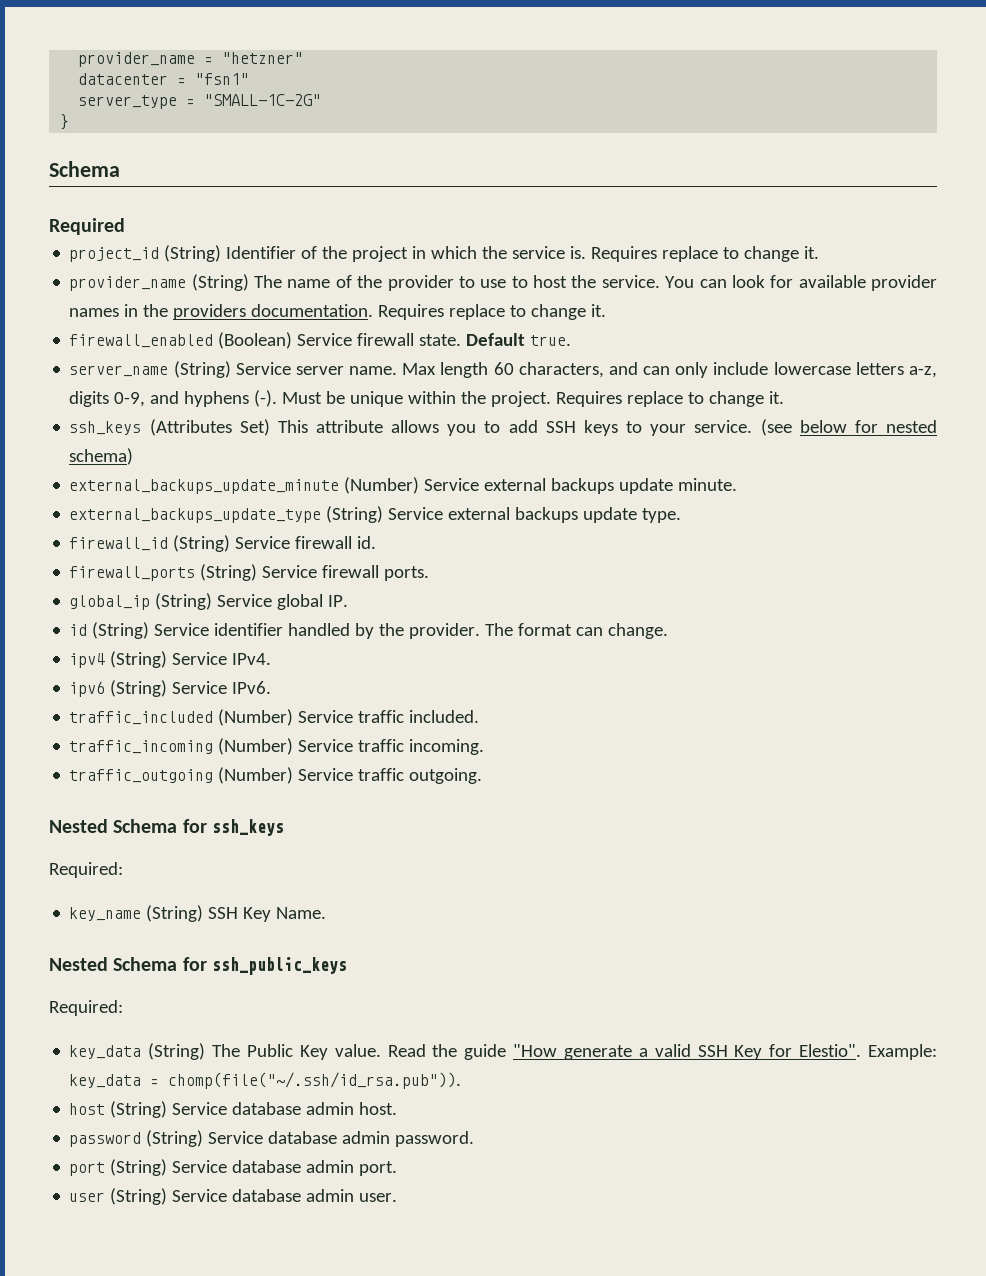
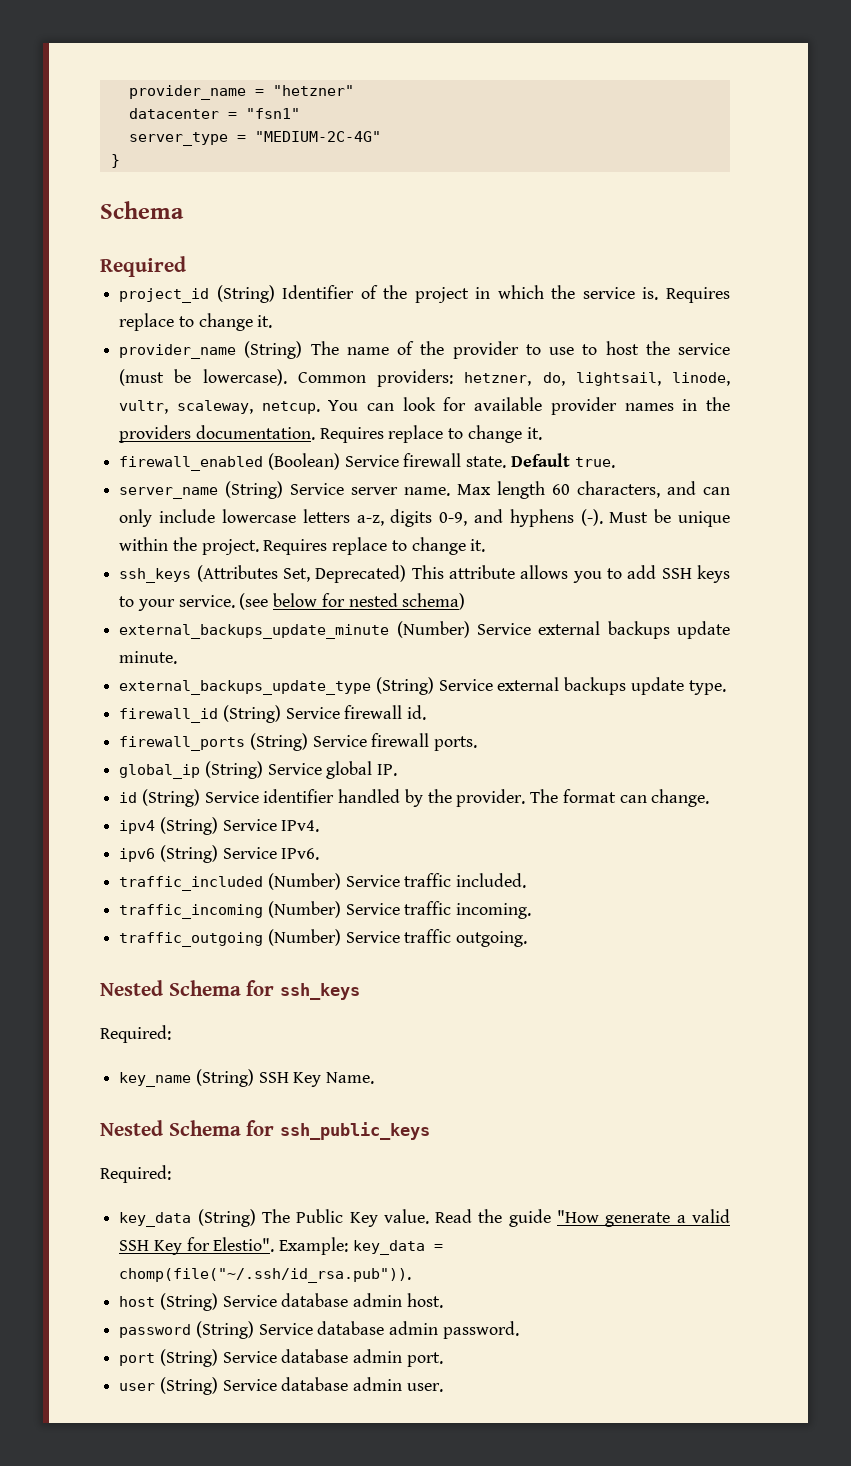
- server_type = "SMALL-1C-2G"
+ server_type = "MEDIUM-2C-4G"
- provider_name (String) The name of the provider to use to host the service.
+ provider_name (String) The name of the provider to use to host the service (must be lowercase). Common providers: hetzner, do, lightsail, linode, vultr, scaleway, netcup.
- ssh_keys (Attributes Set) This attribute allows you to add SSH keys to your service.
+ ssh_keys (Attributes Set, Deprecated) This attribute allows you to add SSH keys to your service.

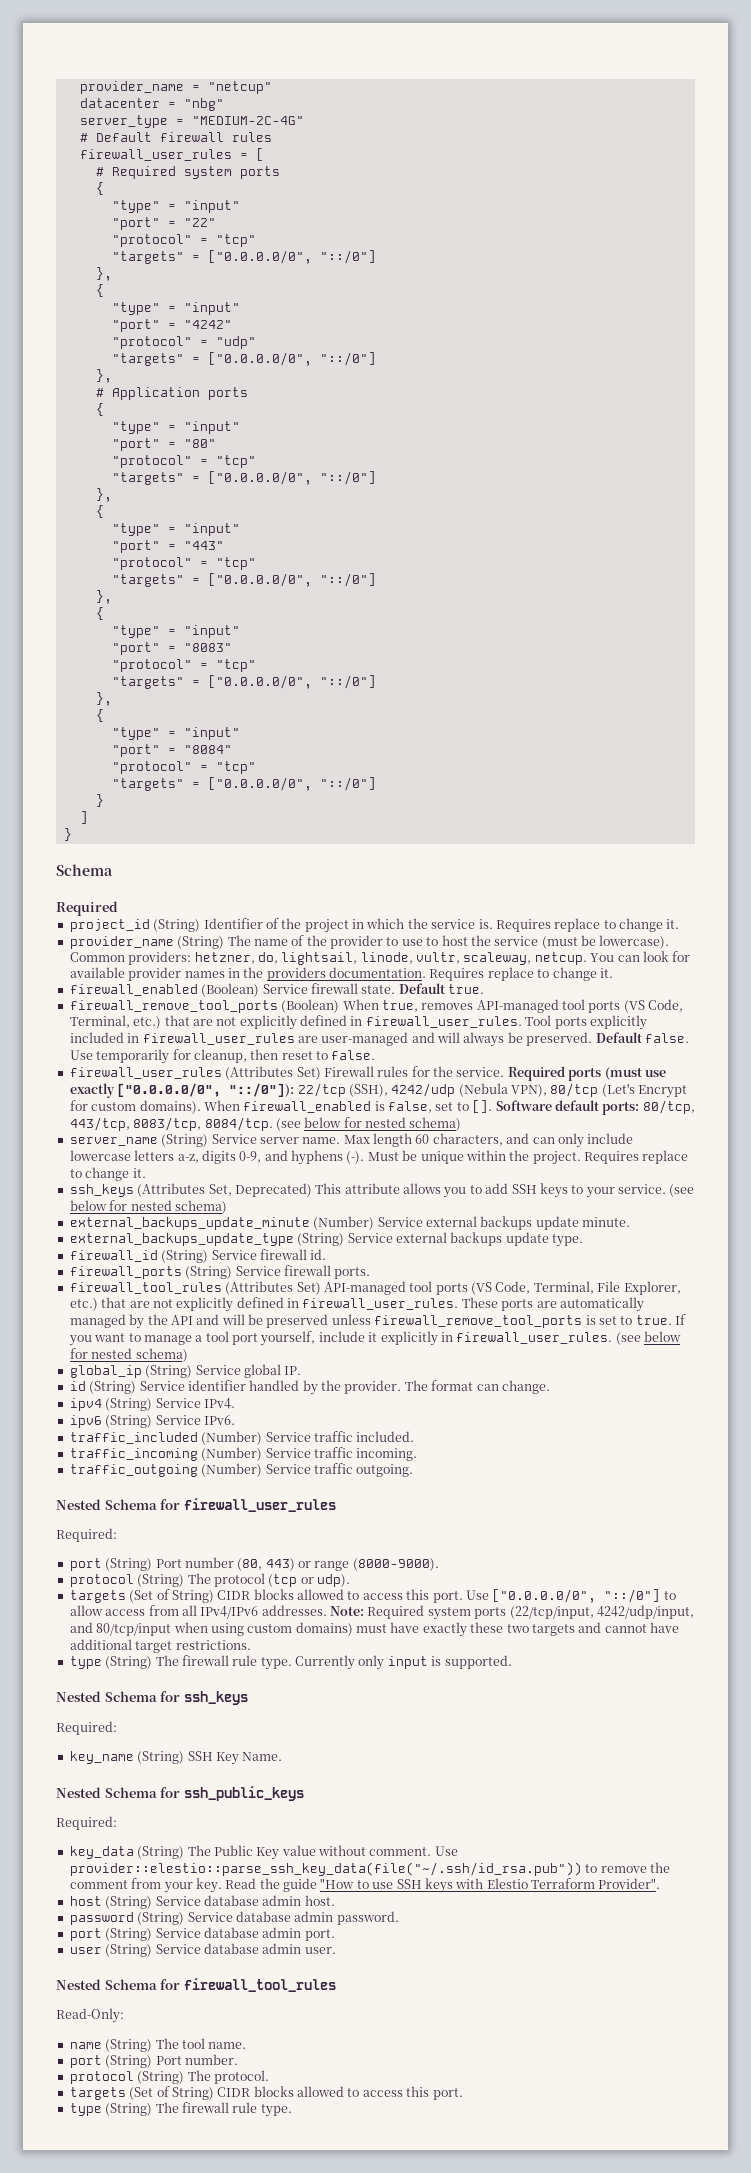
- provider_name = "hetzner"
+ provider_name = "netcup"
- datacenter = "fsn1"
+ datacenter = "nbg"
+ # Default firewall rules
+ firewall_user_rules = [
+ # Required system ports
+ {
+ "type" = "input"
+ "port" = "22"
+ "protocol" = "tcp"
+ "targets" = ["0.0.0.0/0", "::/0"]
+ },
+ {
+ "type" = "input"
+ "port" = "4242"
+ "protocol" = "udp"
+ "targets" = ["0.0.0.0/0", "::/0"]
+ },
+ # Application ports
+ {
+ "type" = "input"
+ "port" = "80"
+ "protocol" = "tcp"
+ "targets" = ["0.0.0.0/0", "::/0"]
+ },
+ {
+ "type" = "input"
+ "port" = "443"
+ "protocol" = "tcp"
+ "targets" = ["0.0.0.0/0", "::/0"]
+ },
+ {
+ "type" = "input"
+ "port" = "8083"
+ "protocol" = "tcp"
+ "targets" = ["0.0.0.0/0", "::/0"]
+ },
+ {
+ "type" = "input"
+ "port" = "8084"
+ "protocol" = "tcp"
+ "targets" = ["0.0.0.0/0", "::/0"]
+ }
+ ]
+ firewall_remove_tool_ports (Boolean) When true, removes API-managed tool ports (VS Code, Terminal, etc.) that are not explicitly defined in firewall_user_rules. Tool ports explicitly included in firewall_user_rules are user-managed and will always be preserved. Default false. Use temporarily for cleanup, then reset to false.
+ firewall_user_rules (Attributes Set) Firewall rules for the service. Required ports (must use exactly ["0.0.0.0/0", "::/0"]): 22/tcp (SSH), 4242/udp (Nebula VPN), 80/tcp (Let's Encrypt for custom domains). When firewall_enabled is false, set to []. Software default ports: 80/tcp, 443/tcp, 8083/tcp, 8084/tcp. (see below for nested schema)
+ firewall_tool_rules (Attributes Set) API-managed tool ports (VS Code, Terminal, File Explorer, etc.) that are not explicitly defined in firewall_user_rules. These ports are automatically managed by the API and will be preserved unless firewall_remove_tool_ports is set to true. If you want to manage a tool port yourself, include it explicitly in firewall_user_rules. (see below for nested schema)
+ Nested Schema for firewall_user_rules
+ Required:
+ port (String) Port number (80, 443) or range (8000-9000).
+ protocol (String) The protocol (tcp or udp).
+ targets (Set of String) CIDR blocks allowed to access this port. Use ["0.0.0.0/0", "::/0"] to allow access from all IPv4/IPv6 addresses. Note: Required system ports (22/tcp/input, 4242/udp/input, and 80/tcp/input when using custom domains) must have exactly these two targets and cannot have additional target restrictions.
+ type (String) The firewall rule type. Currently only input is supported.
- key_data (String) The Public Key value. Read the guide "How generate a valid SSH Key for Elestio". Example: key_data = chomp(file("~/.ssh/id_rsa.pub")).
+ key_data (String) The Public Key value without comment. Use provider::elestio::parse_ssh_key_data(file("~/.ssh/id_rsa.pub")) to remove the comment from your key. Read the guide "How to use SSH keys with Elestio Terraform Provider".
+ Nested Schema for firewall_tool_rules
+ Read-Only:
+ name (String) The tool name.
+ port (String) Port number.
+ protocol (String) The protocol.
+ targets (Set of String) CIDR blocks allowed to access this port.
+ type (String) The firewall rule type.

